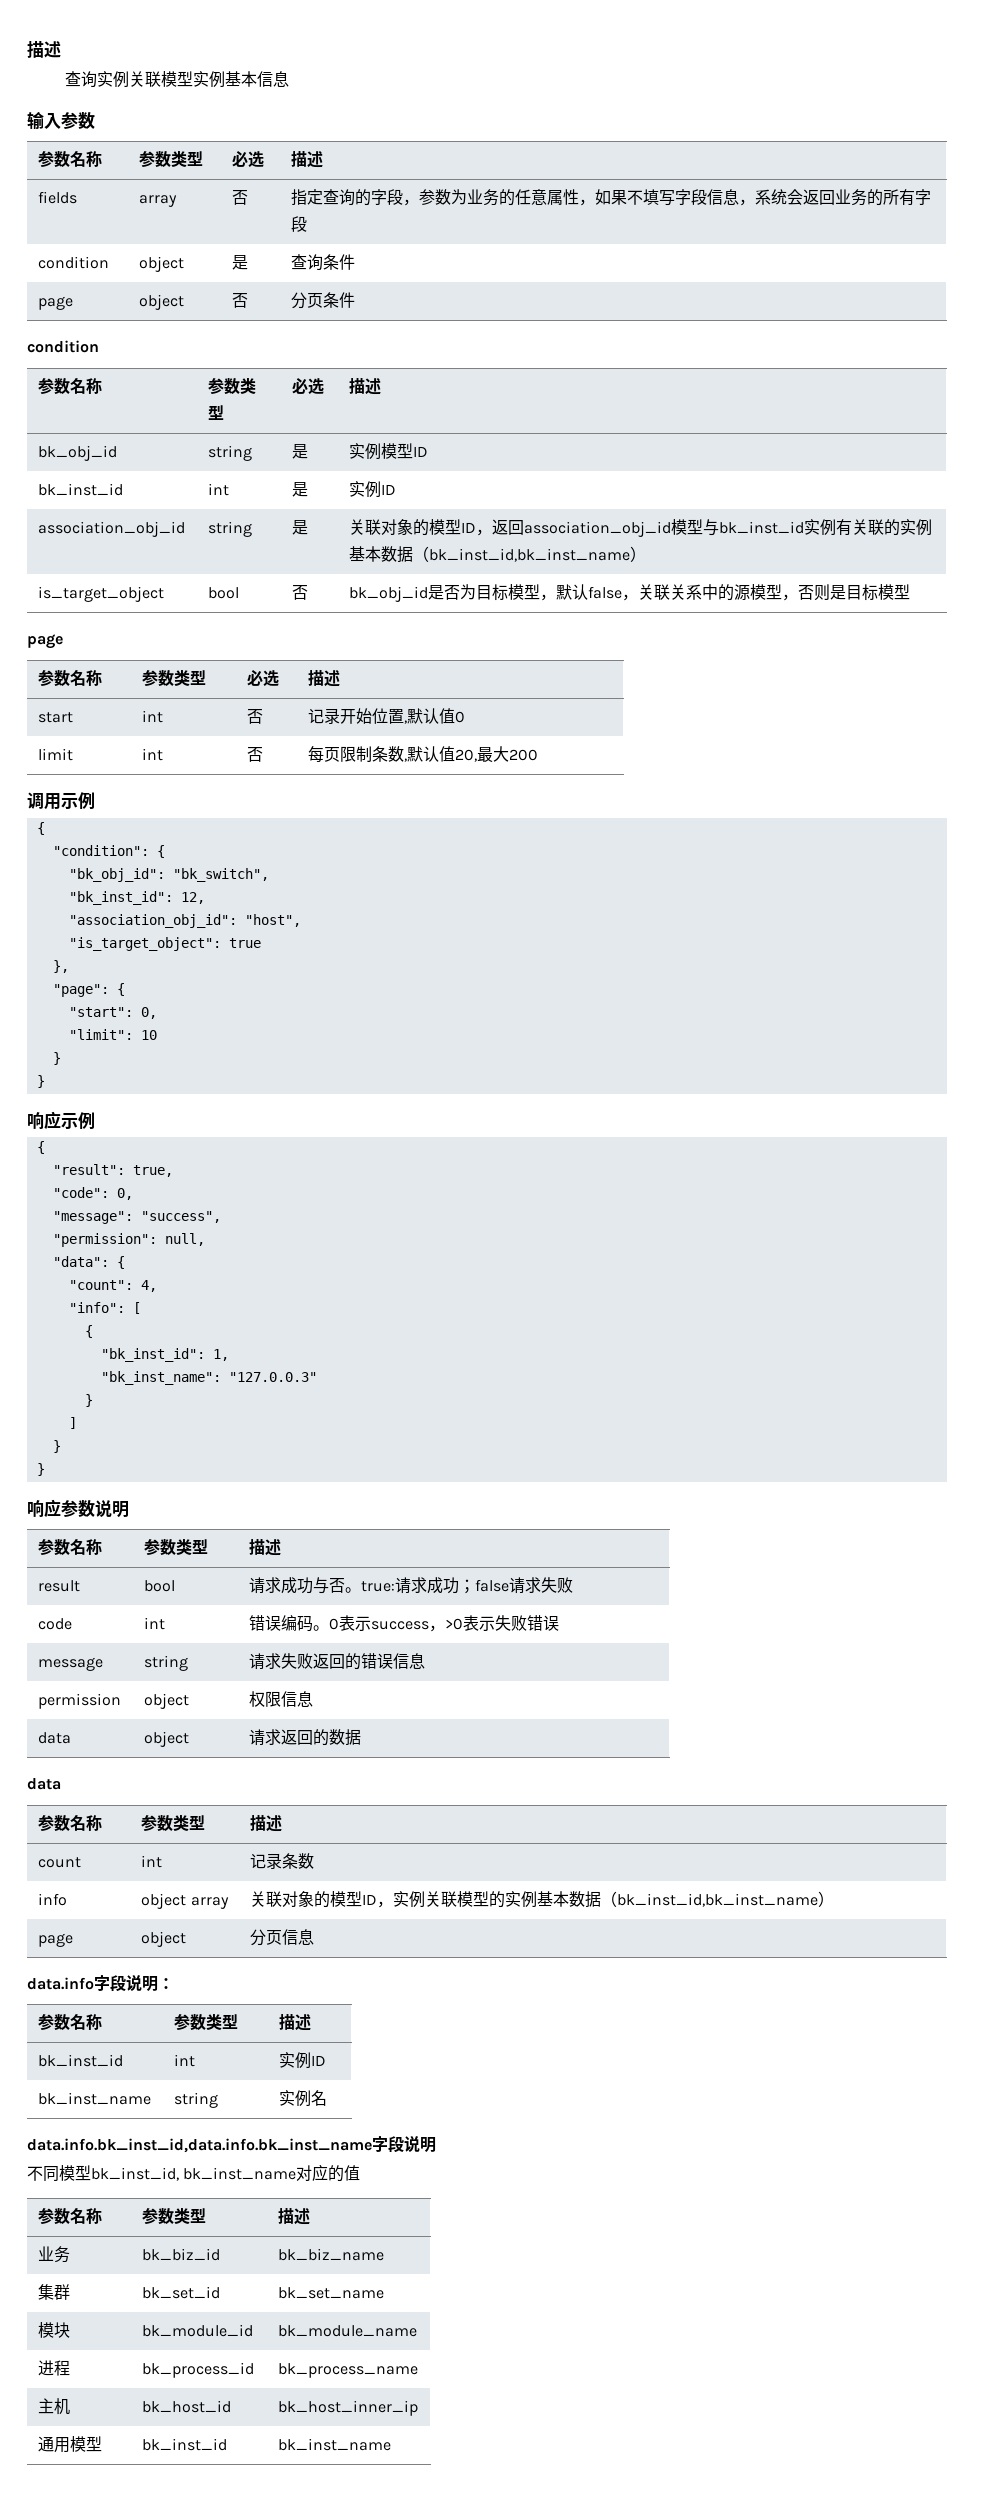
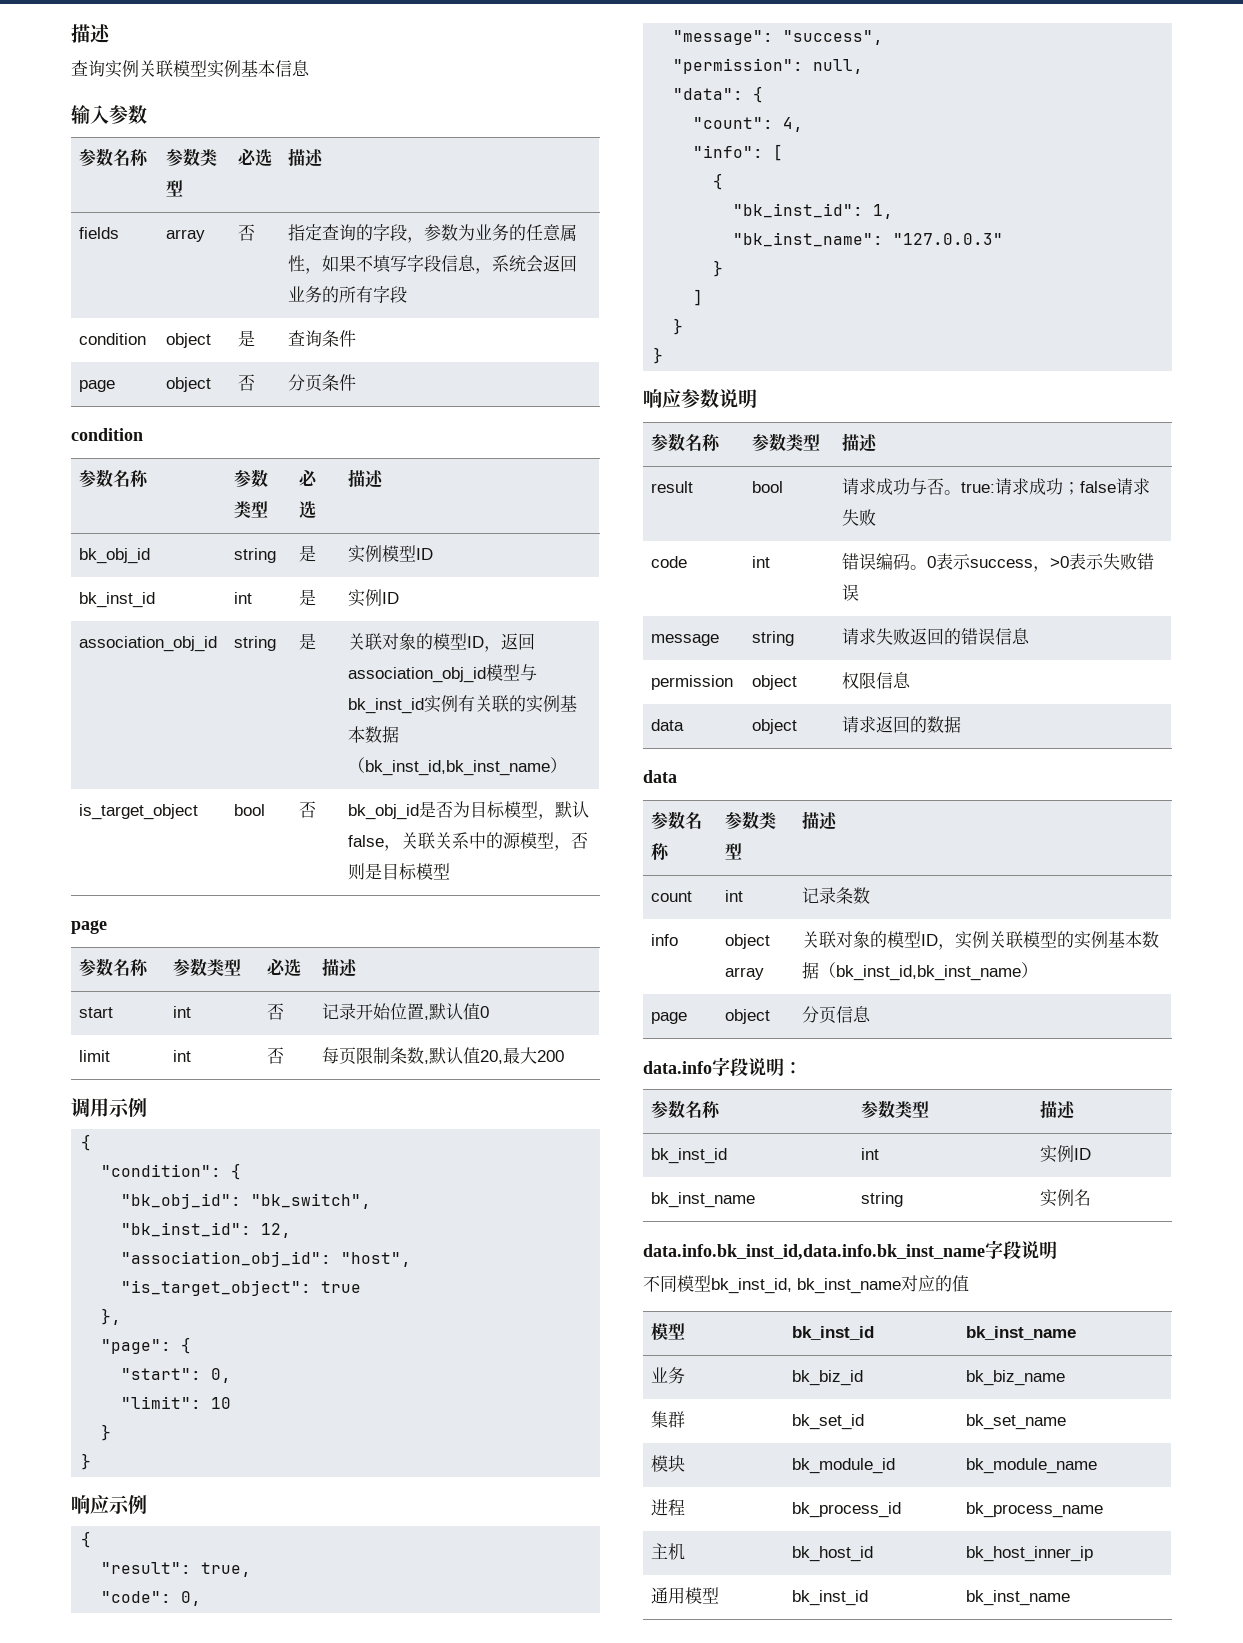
  不同模型bk_inst_id, bk_inst_name对应的值
- 参数名称 | 参数类型 | 描述
+ 模型 | bk_inst_id | bk_inst_name

